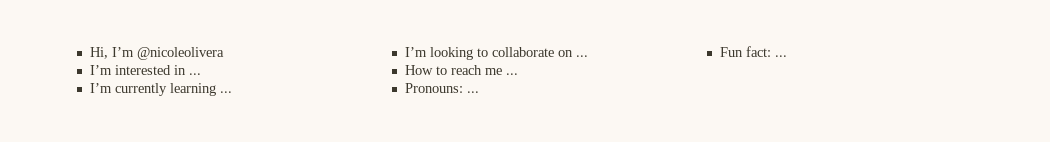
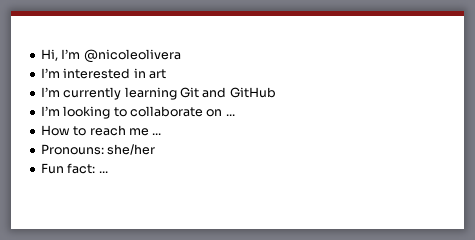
- I’m interested in ...
+ I’m interested in art
- I’m currently learning ...
+ I’m currently learning Git and GitHub
- Pronouns: ...
+ Pronouns: she/her

